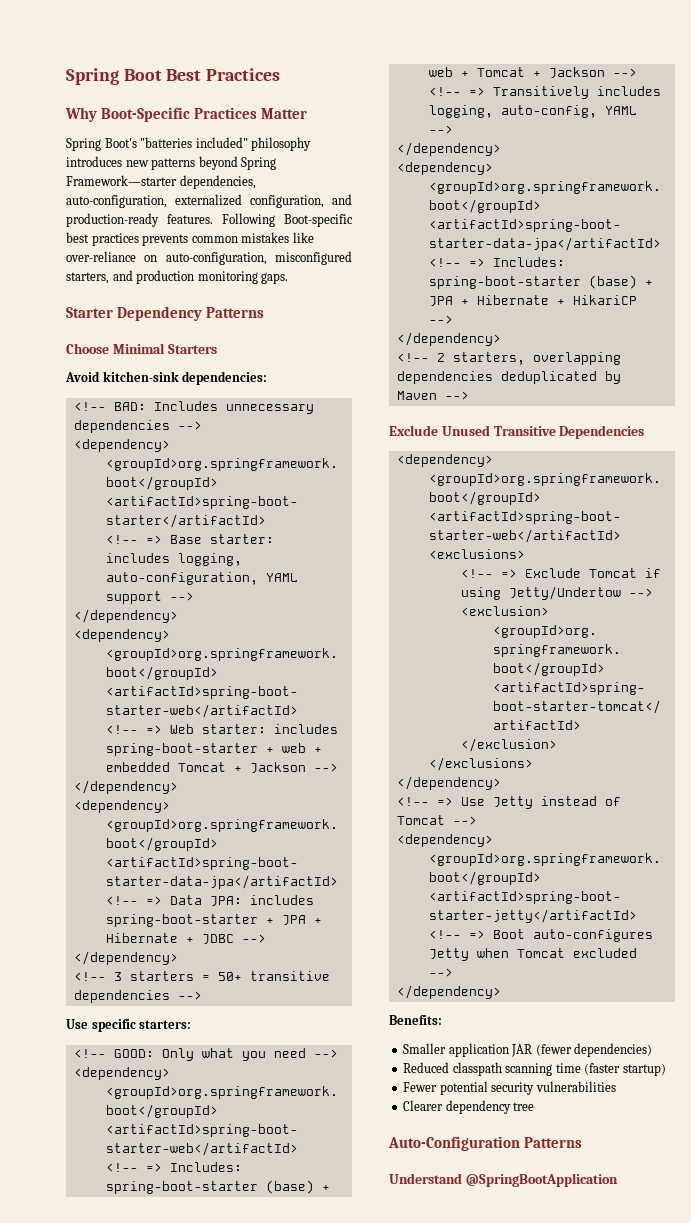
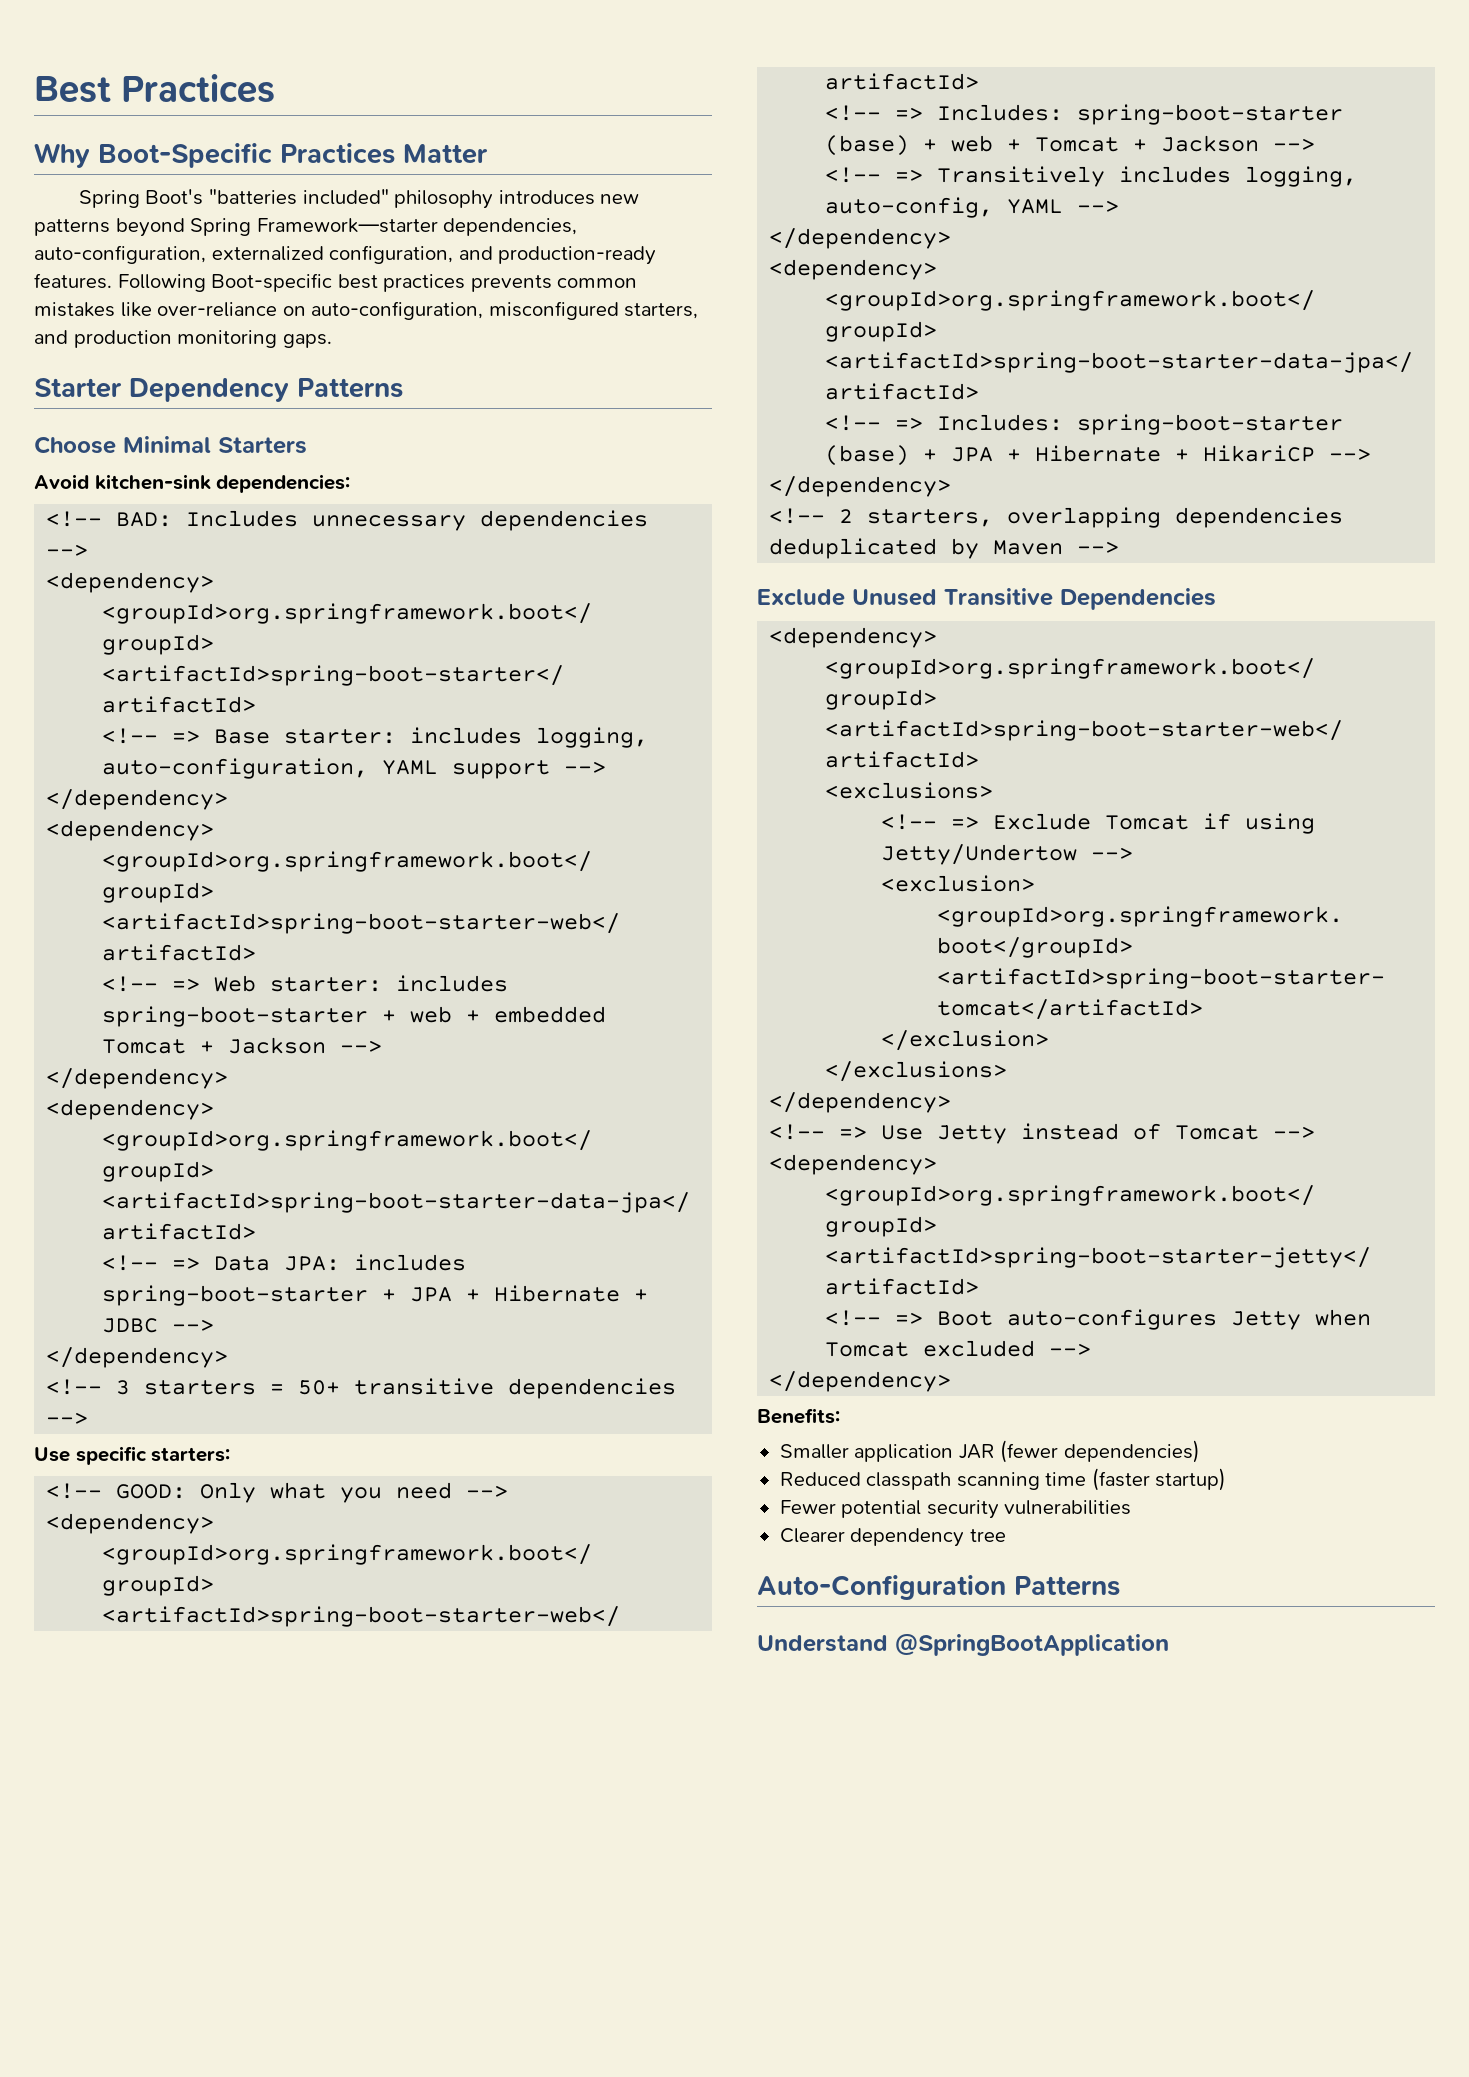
- Spring Boot Best Practices
+ Best Practices

